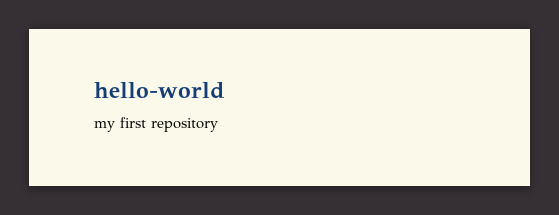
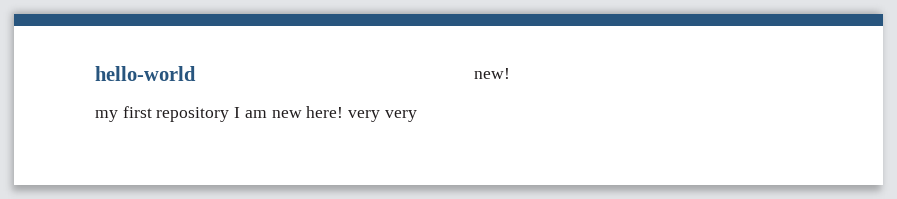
- my first repository
+ my first repository I am new here! very very new!

